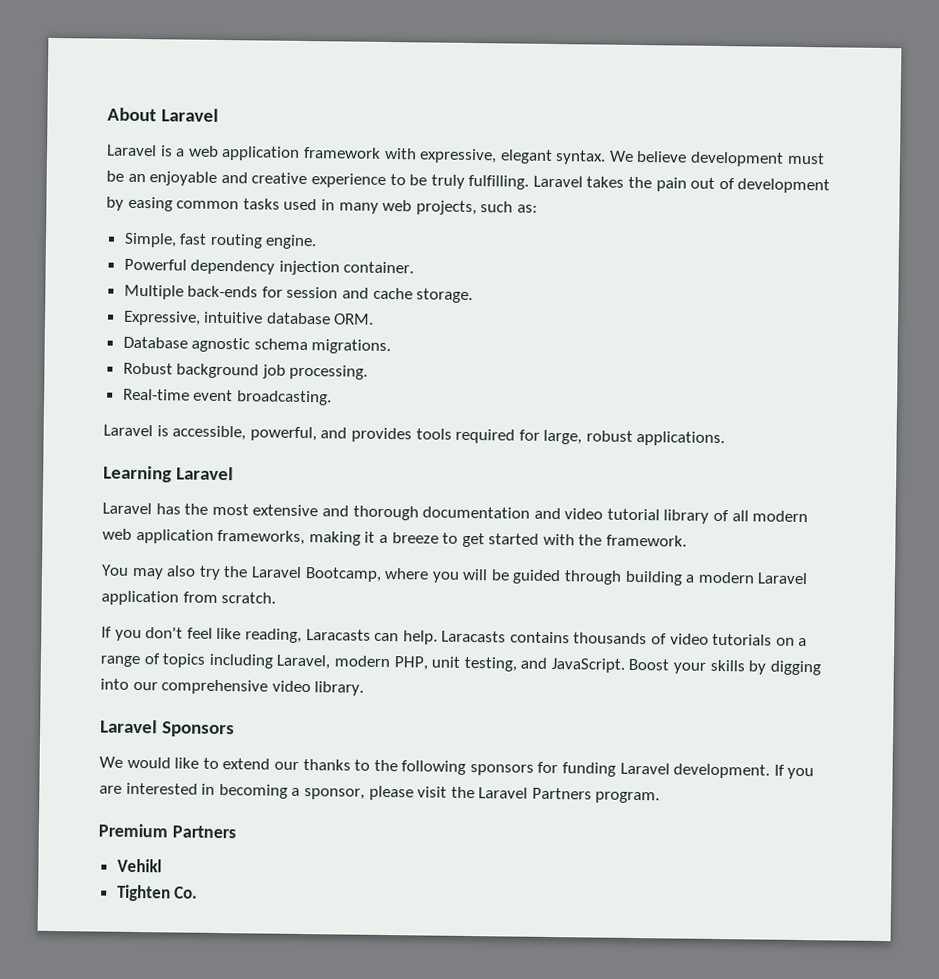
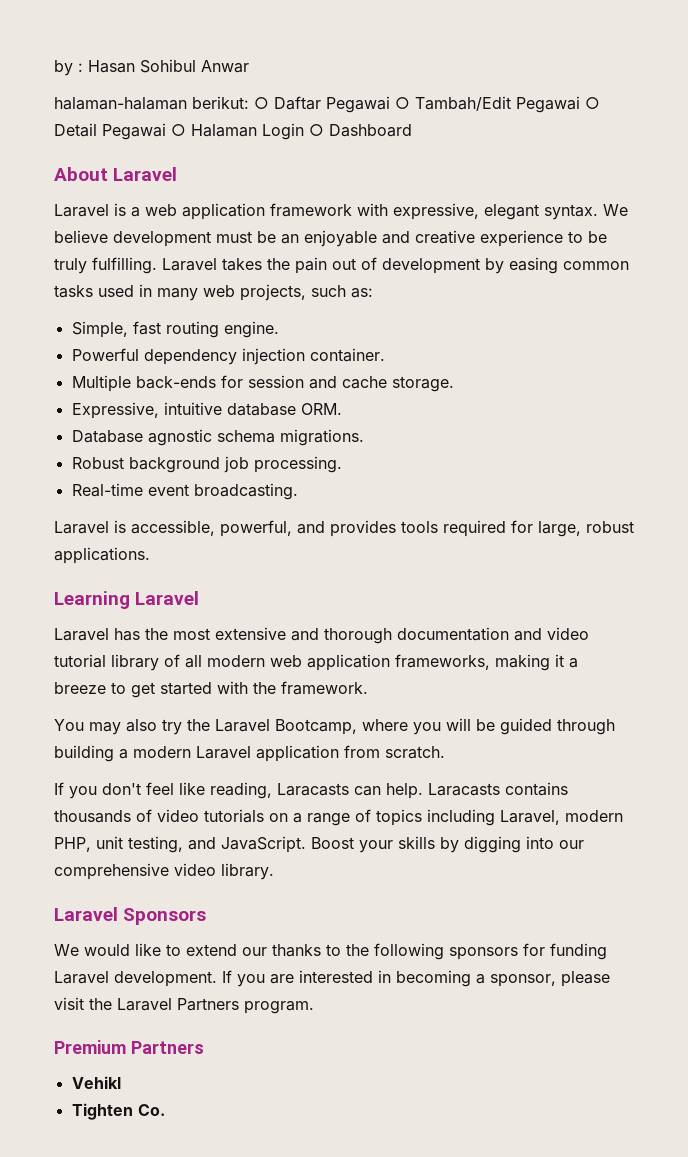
+ by : Hasan Sohibul Anwar
+ halaman-halaman berikut: ○ Daftar Pegawai ○ Tambah/Edit Pegawai ○ Detail Pegawai ○ Halaman Login ○ Dashboard

